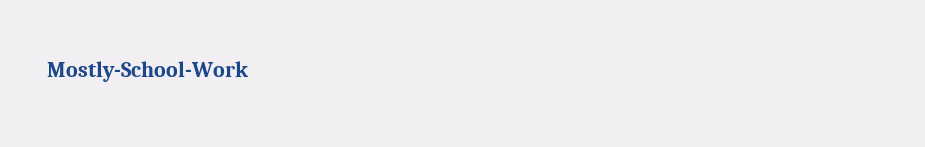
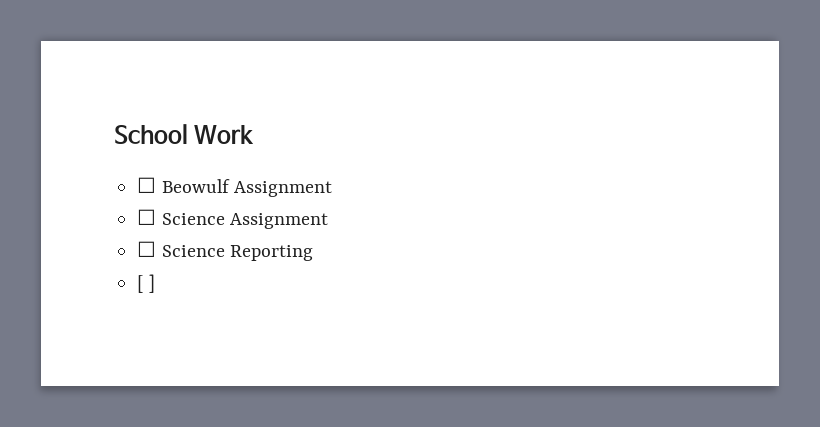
- Mostly-School-Work
+ School Work
+ ☐ Beowulf Assignment
+ ☐ Science Assignment
+ ☐ Science Reporting
+ [ ]

